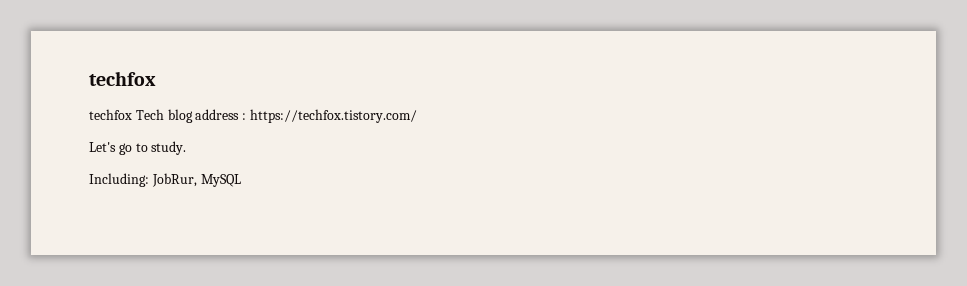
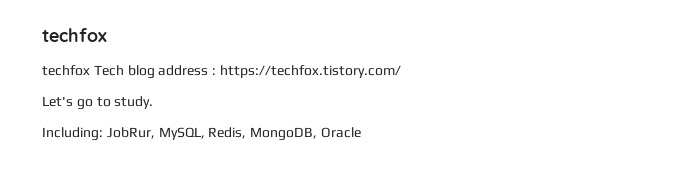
- Including: JobRur, MySQL
+ Including: JobRur, MySQL, Redis, MongoDB, Oracle

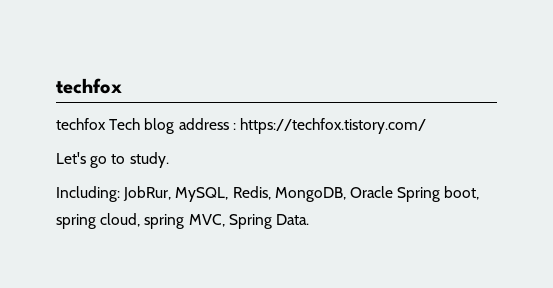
- Including: JobRur, MySQL, Redis, MongoDB, Oracle
+ Including: JobRur, MySQL, Redis, MongoDB, Oracle Spring boot, spring cloud, spring MVC, Spring Data.

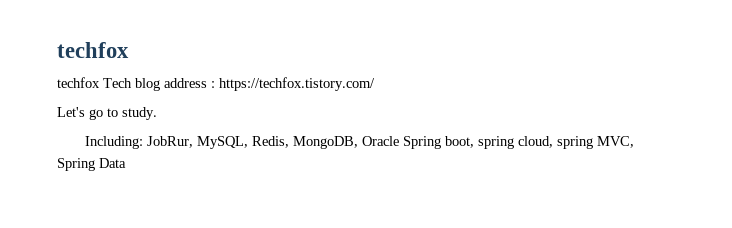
- Including: JobRur, MySQL, Redis, MongoDB, Oracle Spring boot, spring cloud, spring MVC, Spring Data.
+ Including: JobRur, MySQL, Redis, MongoDB, Oracle Spring boot, spring cloud, spring MVC, Spring Data

